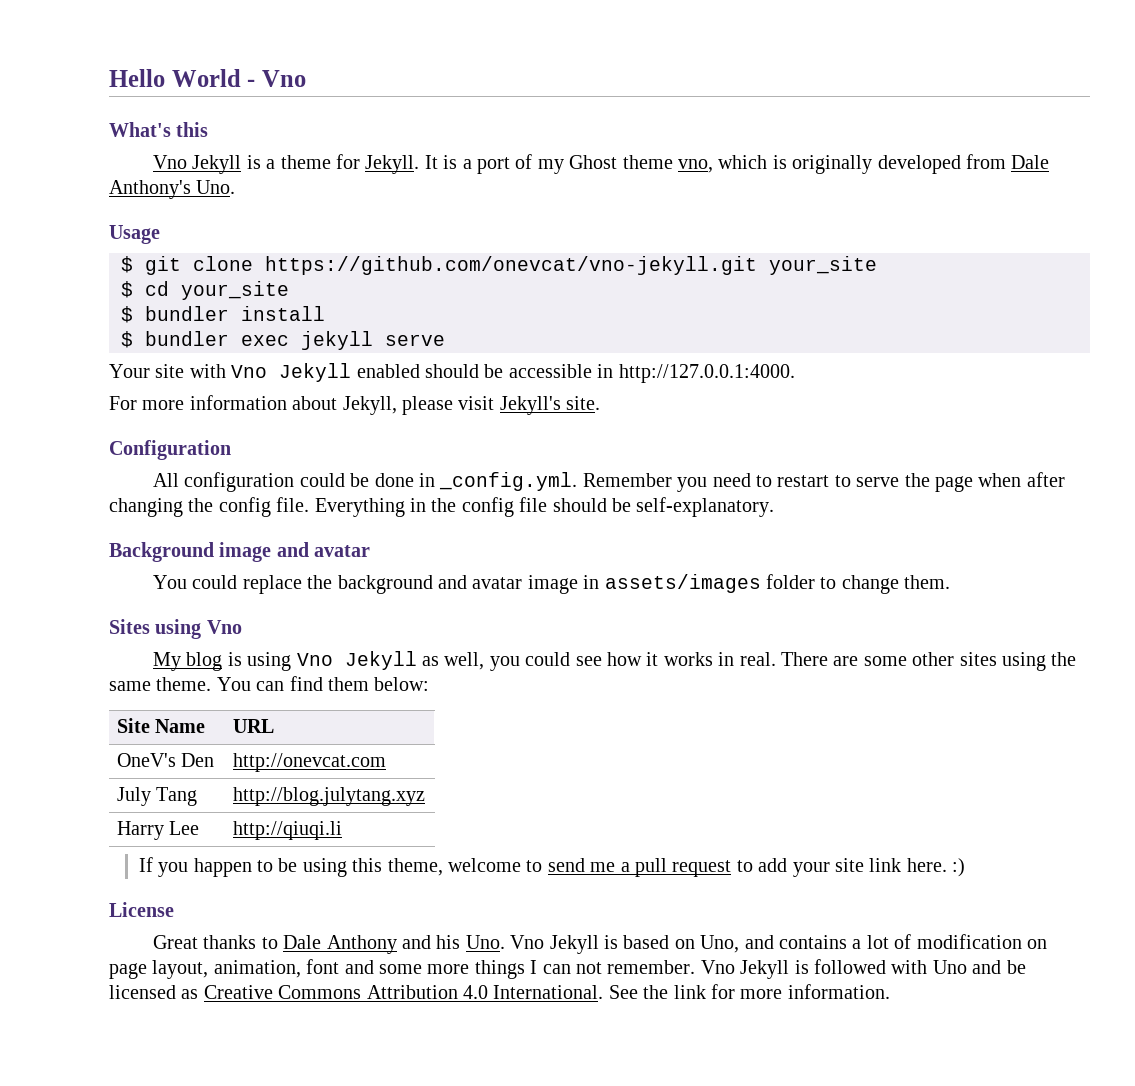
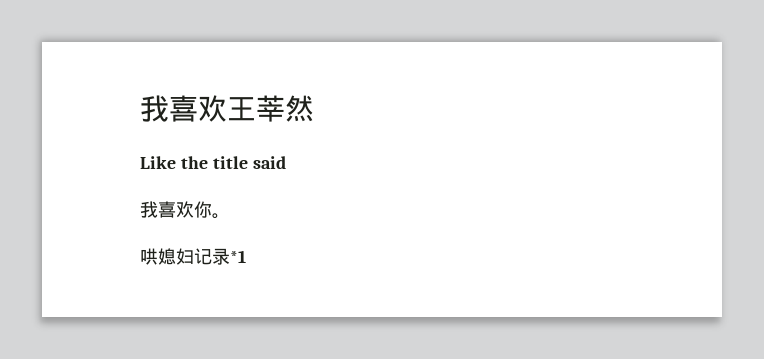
- Hello World - Vno
- What's this
- Vno Jekyll is a theme for Jekyll. It is a port of my Ghost theme vno, which is originally developed from Dale Anthony's Uno.
- Usage
- $ git clone https://github.com/onevcat/vno-jekyll.git your_site
- $ cd your_site
- $ bundler install
- $ bundler exec jekyll serve
- Your site with Vno Jekyll enabled should be accessible in http://127.0.0.1:4000.
- For more information about Jekyll, please visit Jekyll's site.
- Configuration
- All configuration could be done in _config.yml. Remember you need to restart to serve the page when after changing the config file. Everything in the config file should be self-explanatory.
- Background image and avatar
- You could replace the background and avatar image in assets/images folder to change them.
- Sites using Vno
- My blog is using Vno Jekyll as well, you could see how it works in real. There are some other sites using the same theme. You can find them below:
- Site Name | URL
- OneV's Den | http://onevcat.com
- July Tang | http://blog.julytang.xyz
- Harry Lee | http://qiuqi.li
- If you happen to be using this theme, welcome to send me a pull request to add your site link here. :)
- License
- Great thanks to Dale Anthony and his Uno. Vno Jekyll is based on Uno, and contains a lot of modification on page layout, animation, font and some more things I can not remember. Vno Jekyll is followed with Uno and be licensed as Creative Commons Attribution 4.0 International. See the link for more information.
+ 我喜欢王莘然
+ Like the title said
+ 我喜欢你。
+ 哄媳妇记录*1

